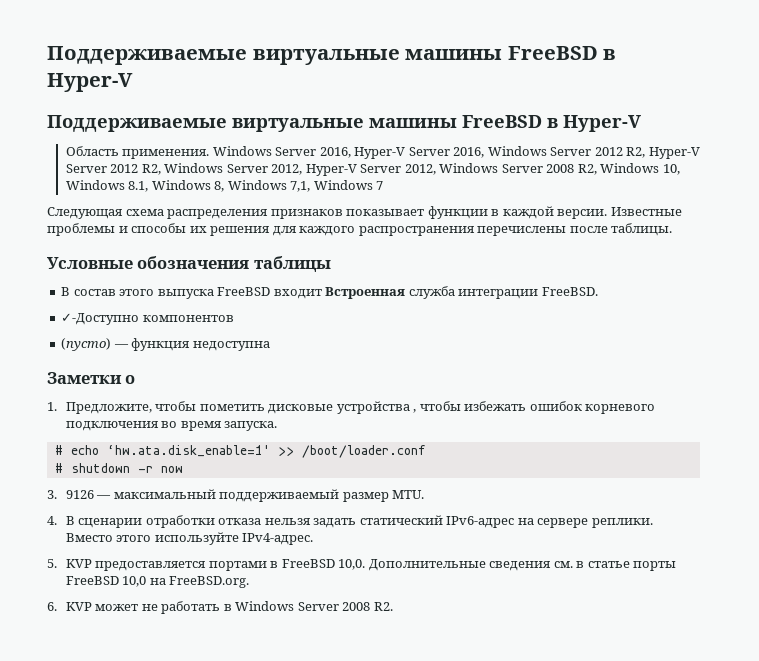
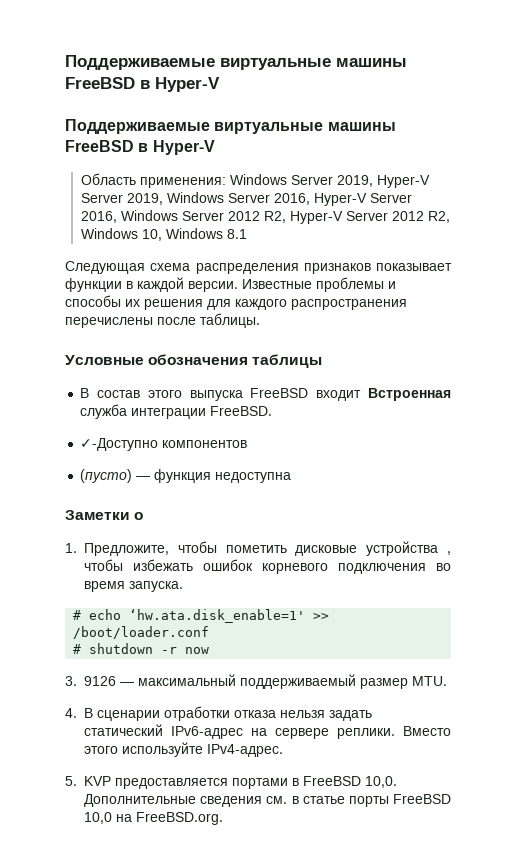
- Область применения. Windows Server 2016, Hyper-V Server 2016, Windows Server 2012 R2, Hyper-V Server 2012 R2, Windows Server 2012, Hyper-V Server 2012, Windows Server 2008 R2, Windows 10, Windows 8.1, Windows 8, Windows 7,1, Windows 7
+ Область применения: Windows Server 2019, Hyper-V Server 2019, Windows Server 2016, Hyper-V Server 2016, Windows Server 2012 R2, Hyper-V Server 2012 R2, Windows 10, Windows 8.1
- 6. KVP может не работать в Windows Server 2008 R2.

